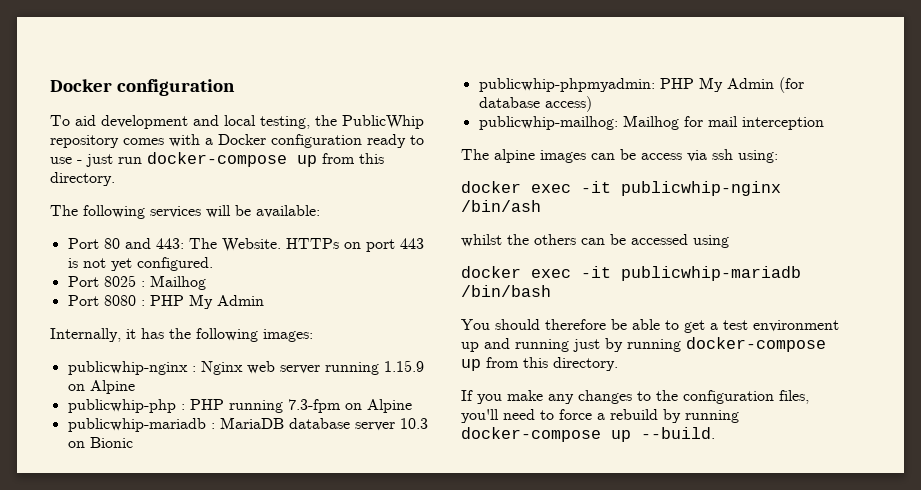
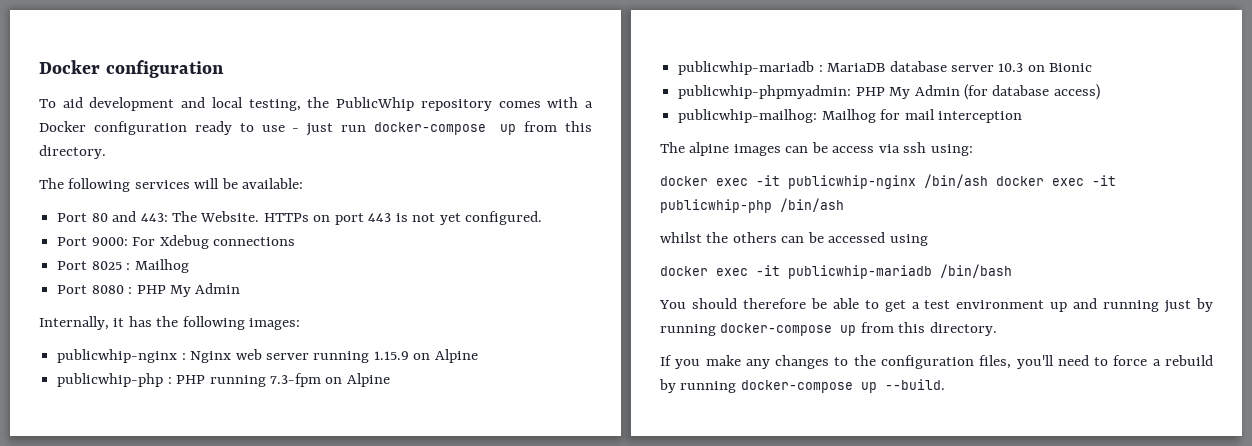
+ Port 9000: For Xdebug connections
- docker exec -it publicwhip-nginx /bin/ash
+ docker exec -it publicwhip-nginx /bin/ash docker exec -it publicwhip-php /bin/ash

